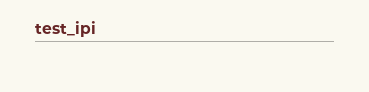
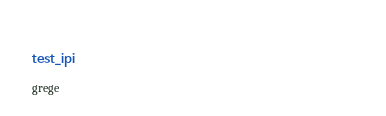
+ grege

